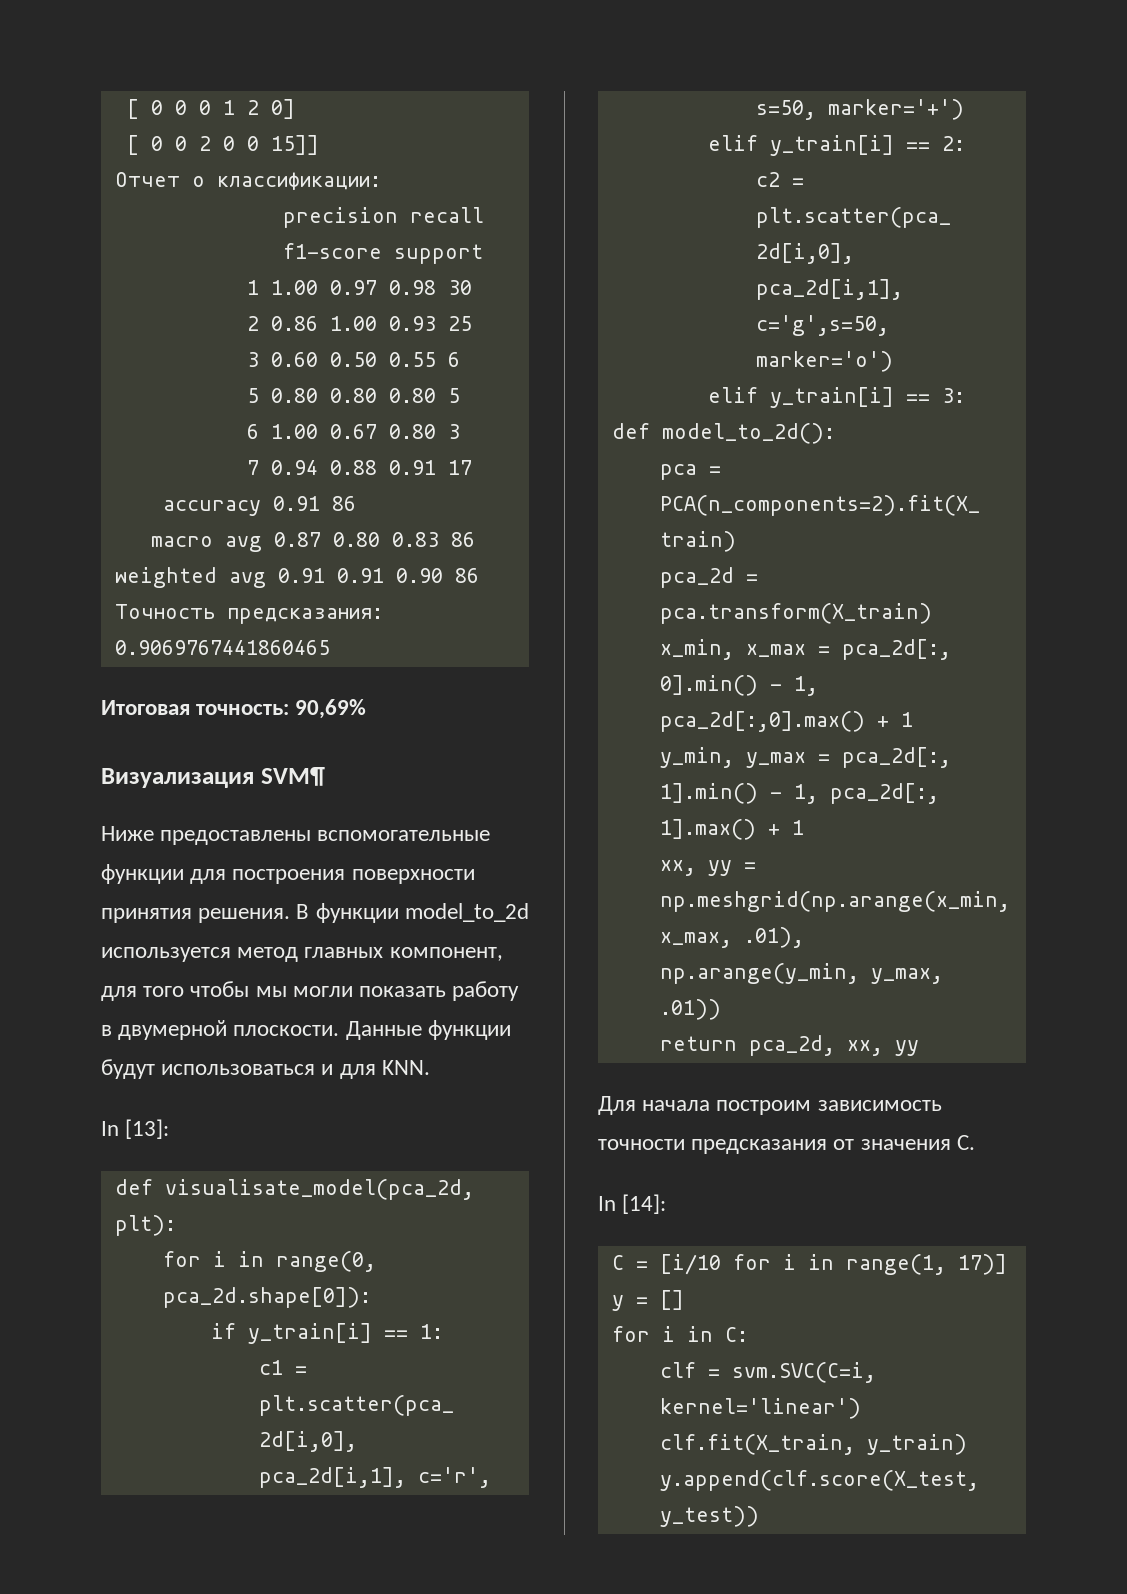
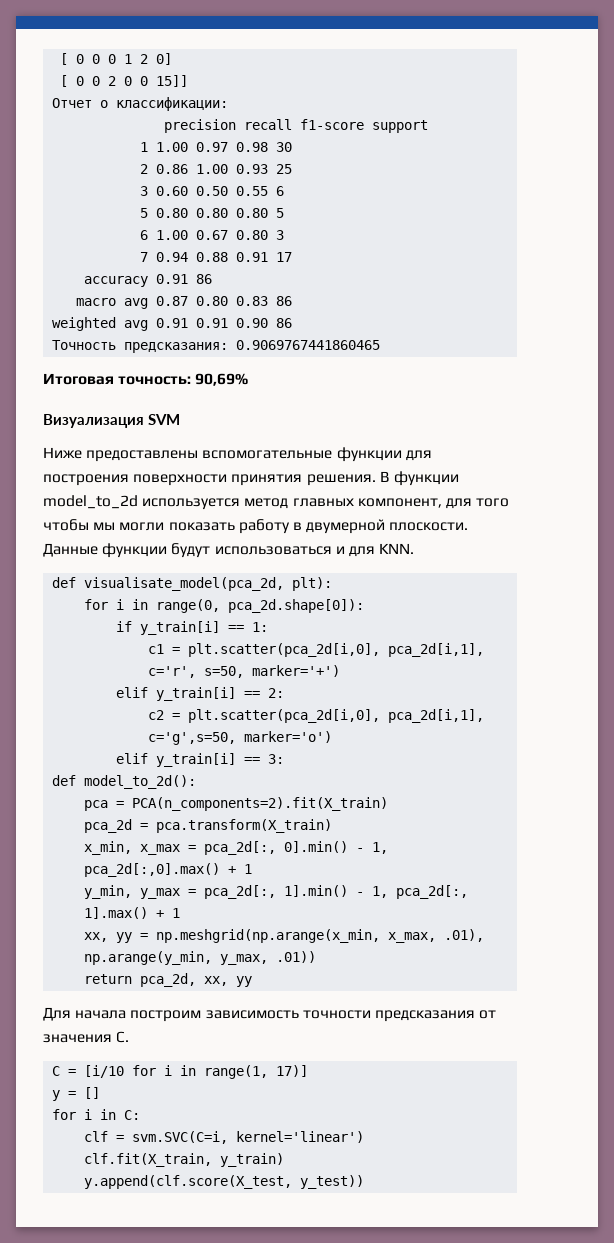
- Визуализация SVM¶
+ Визуализация SVM
- In [13]:
- In [14]:

